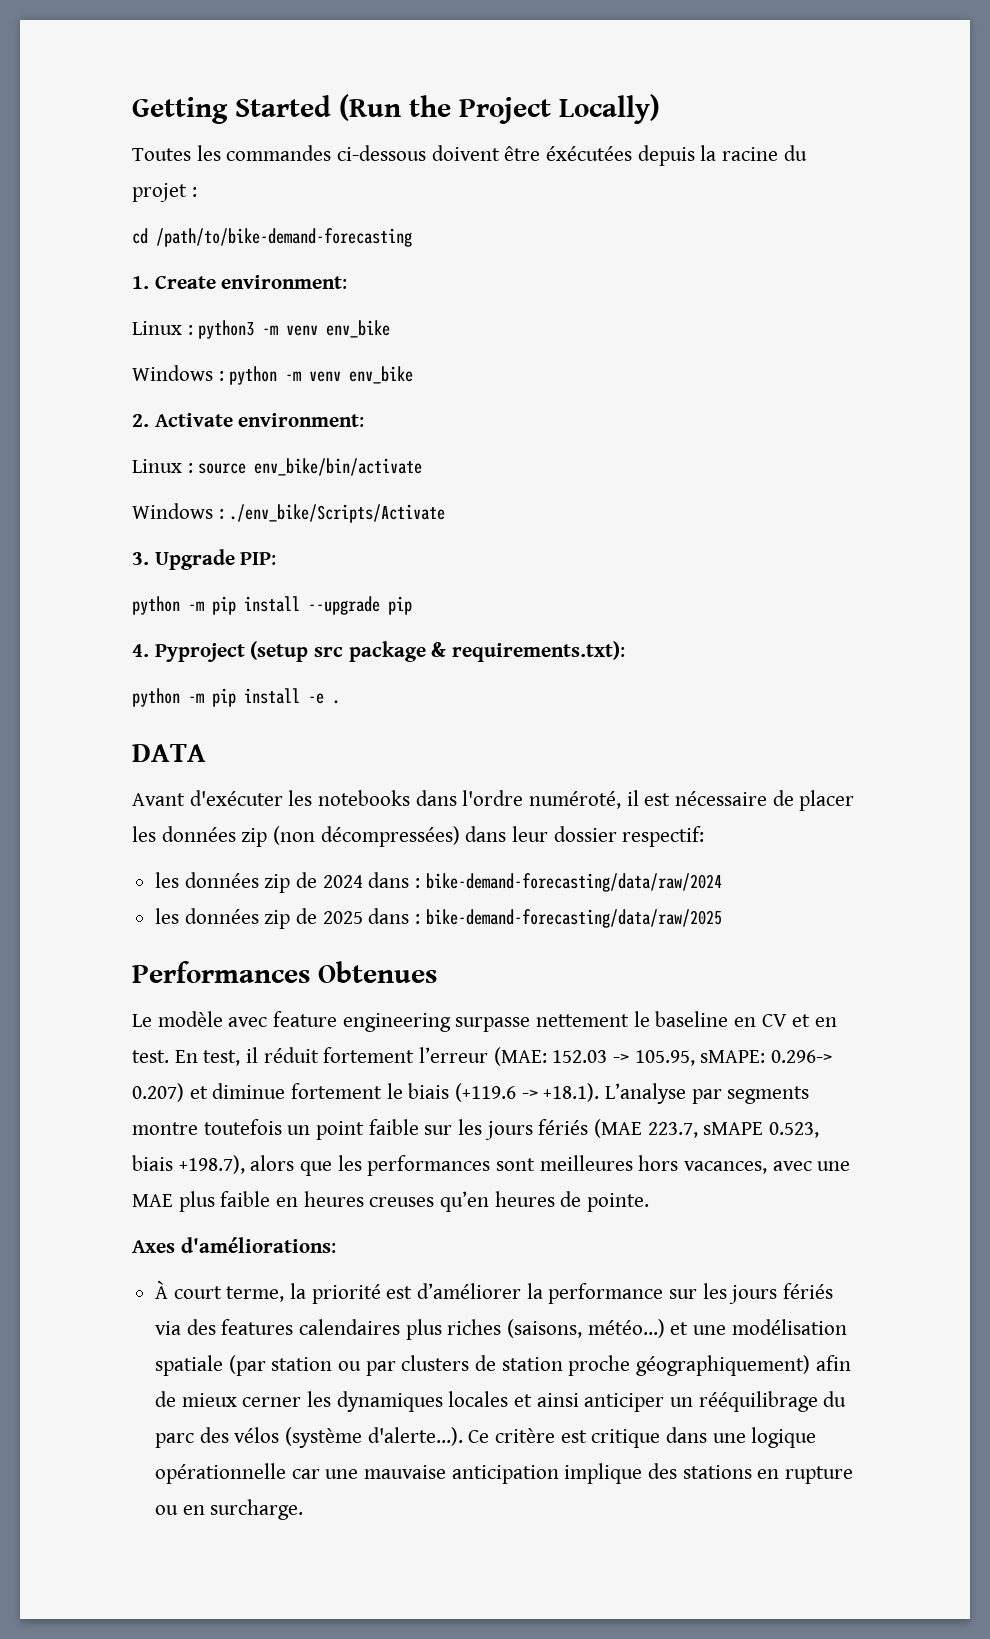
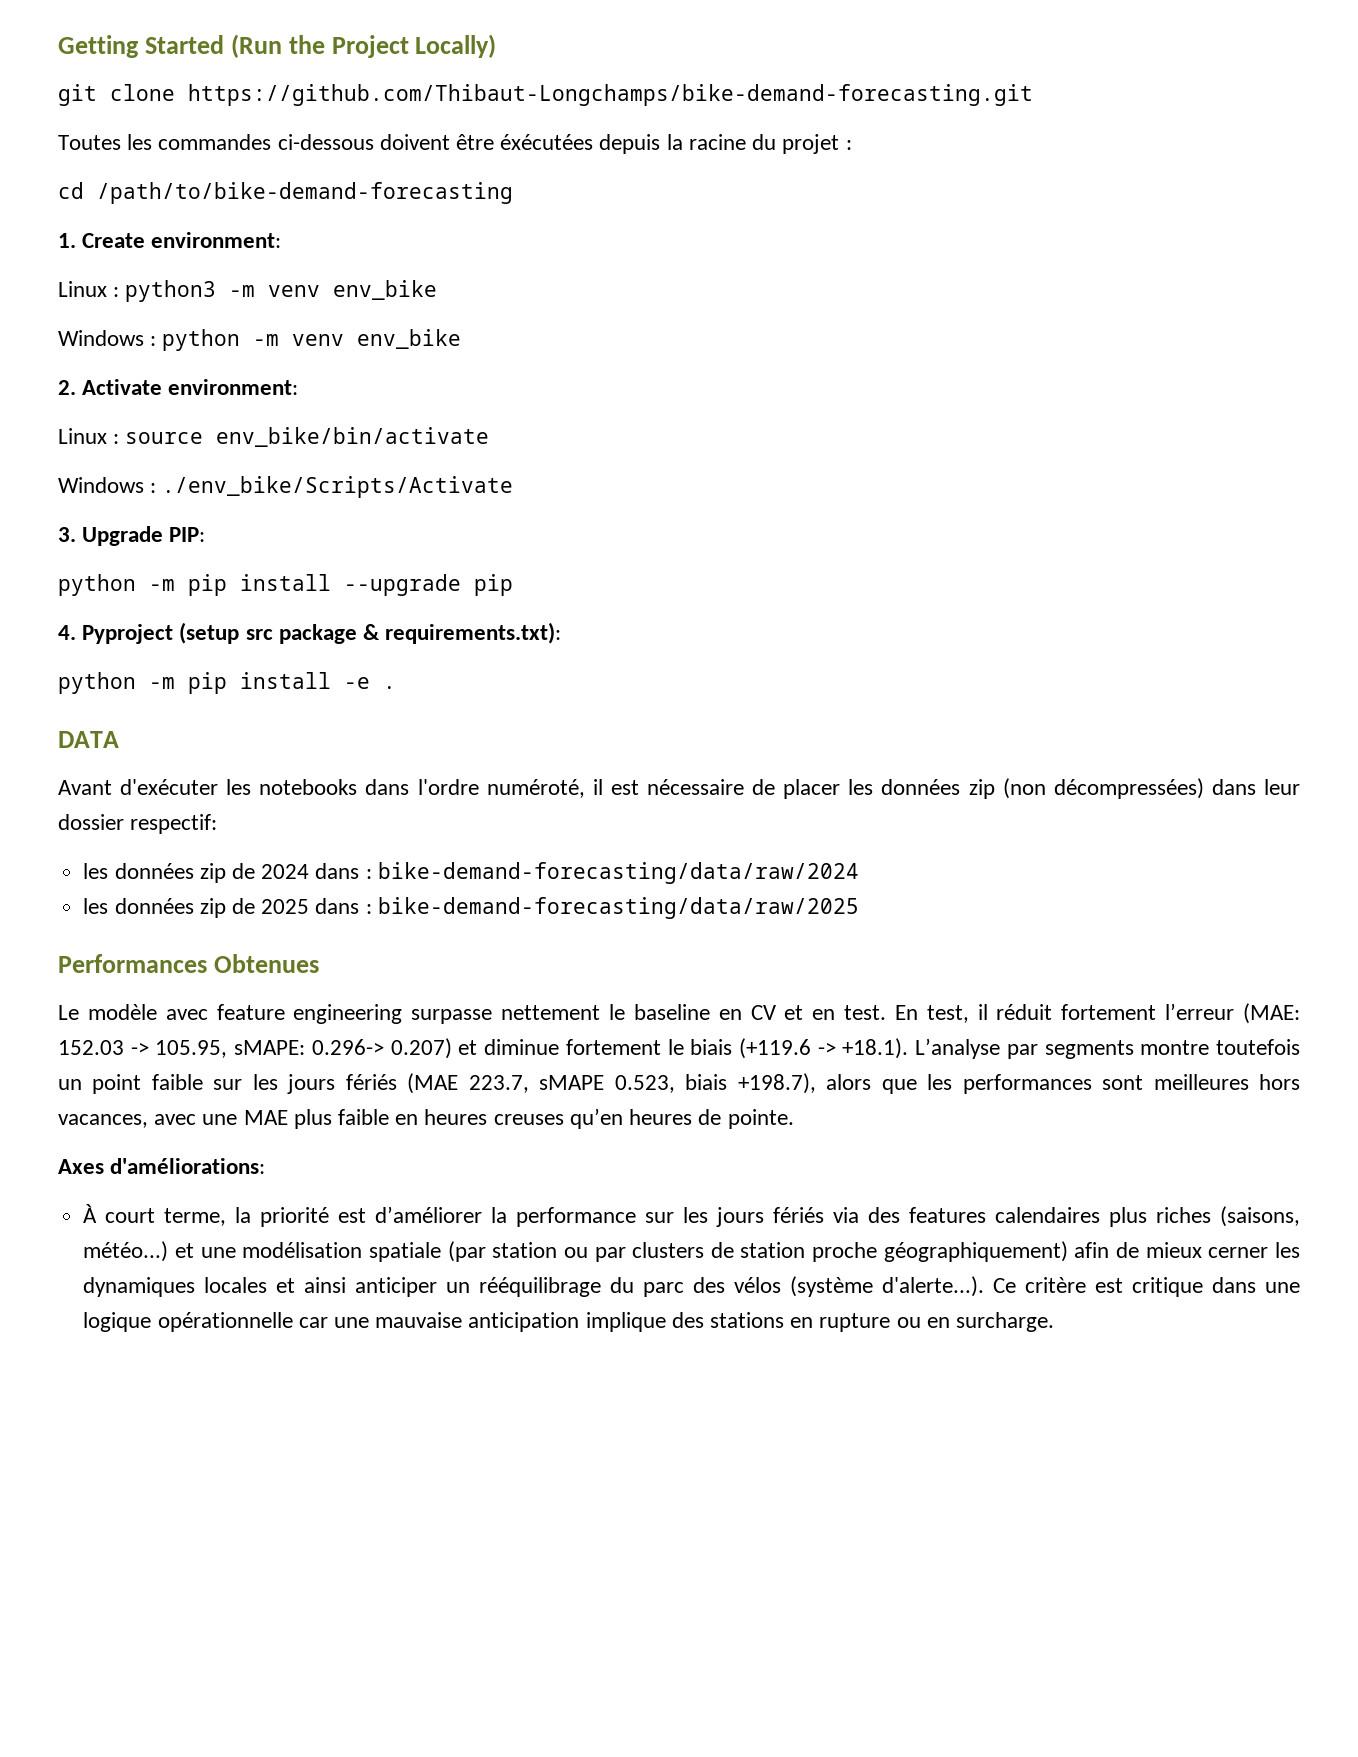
+ git clone https://github.com/Thibaut-Longchamps/bike-demand-forecasting.git

